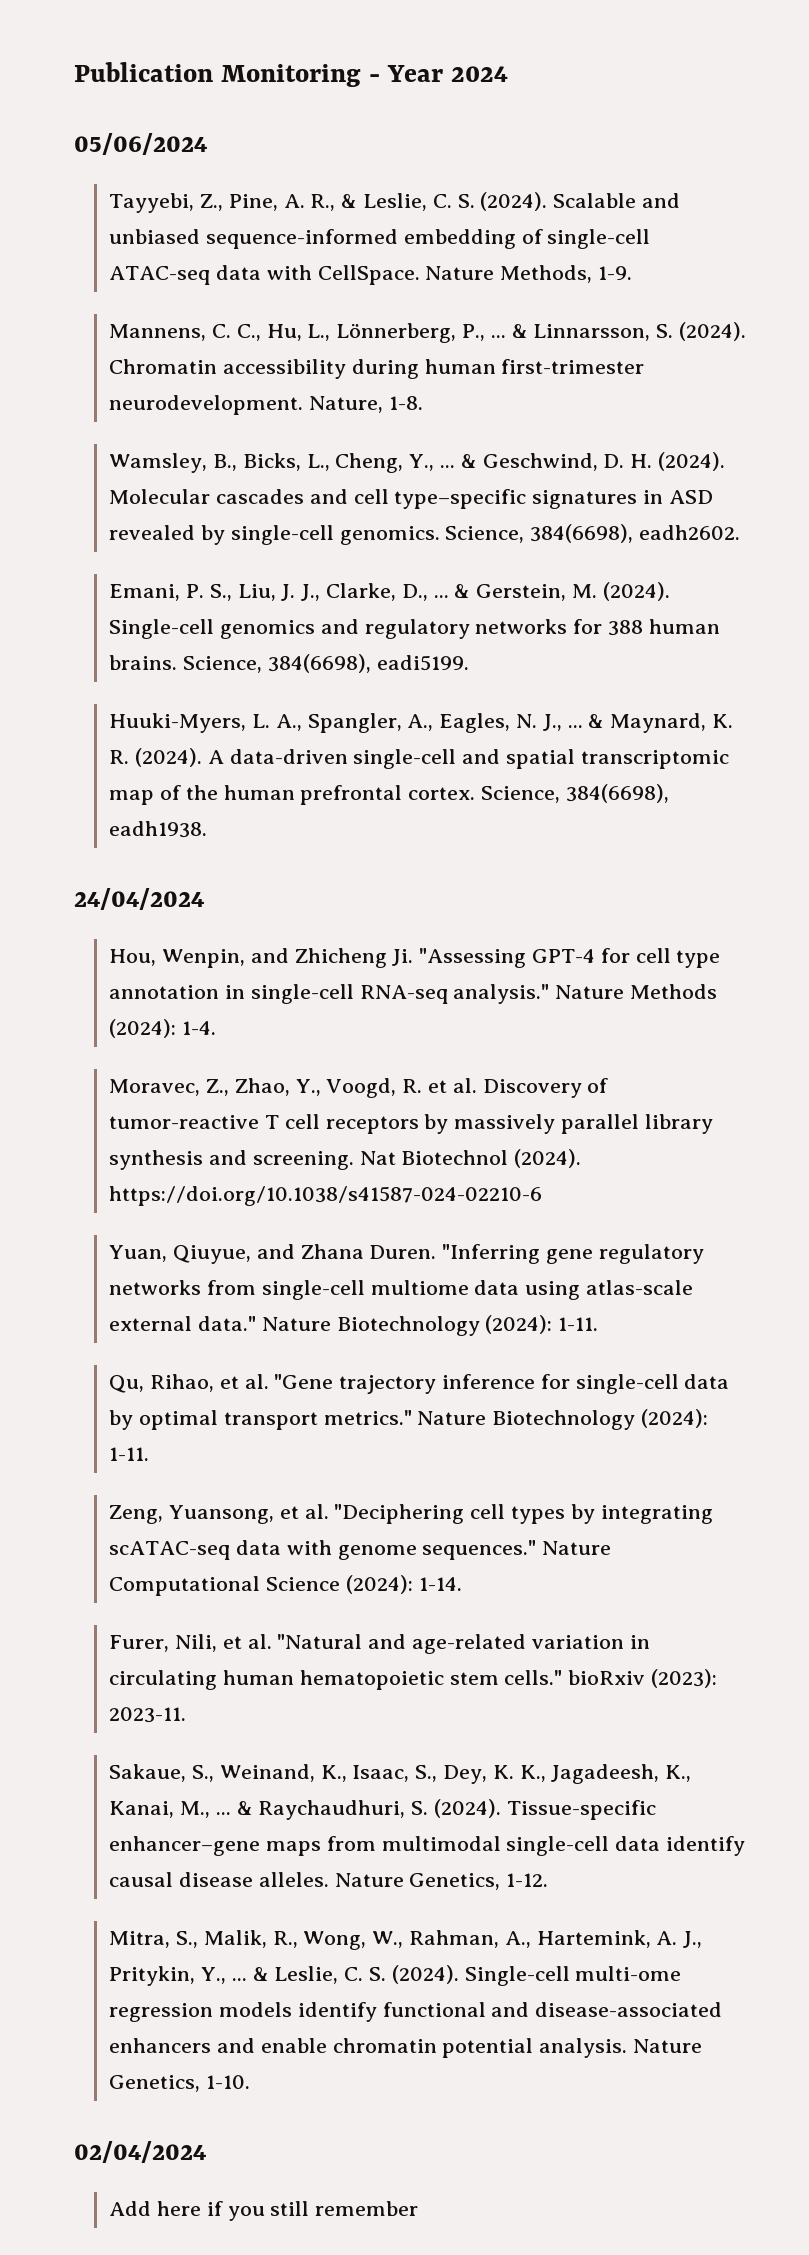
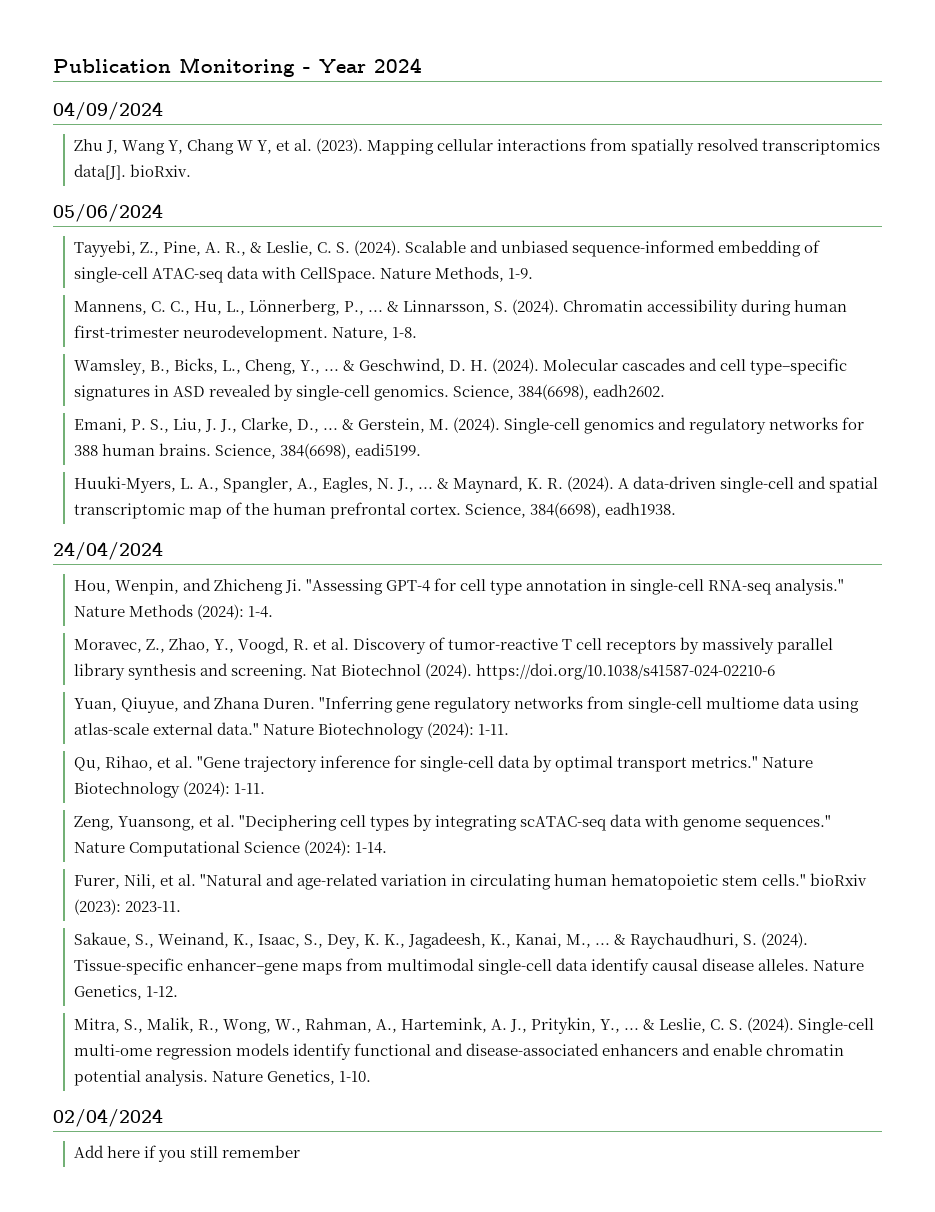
+ 04/09/2024
+ Zhu J, Wang Y, Chang W Y, et al. (2023). Mapping cellular interactions from spatially resolved transcriptomics data[J]. bioRxiv.

